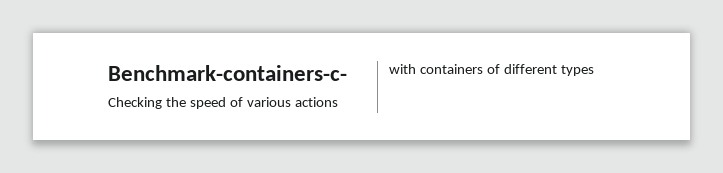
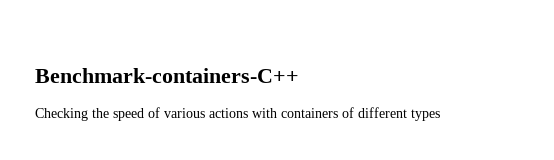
- Benchmark-containers-c-
+ Benchmark-containers-C++

